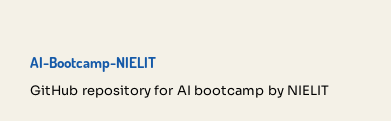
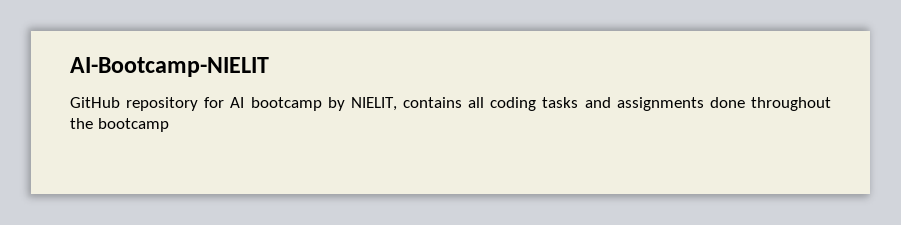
- GitHub repository for AI bootcamp by NIELIT
+ GitHub repository for AI bootcamp by NIELIT, contains all coding tasks and assignments done throughout the bootcamp

